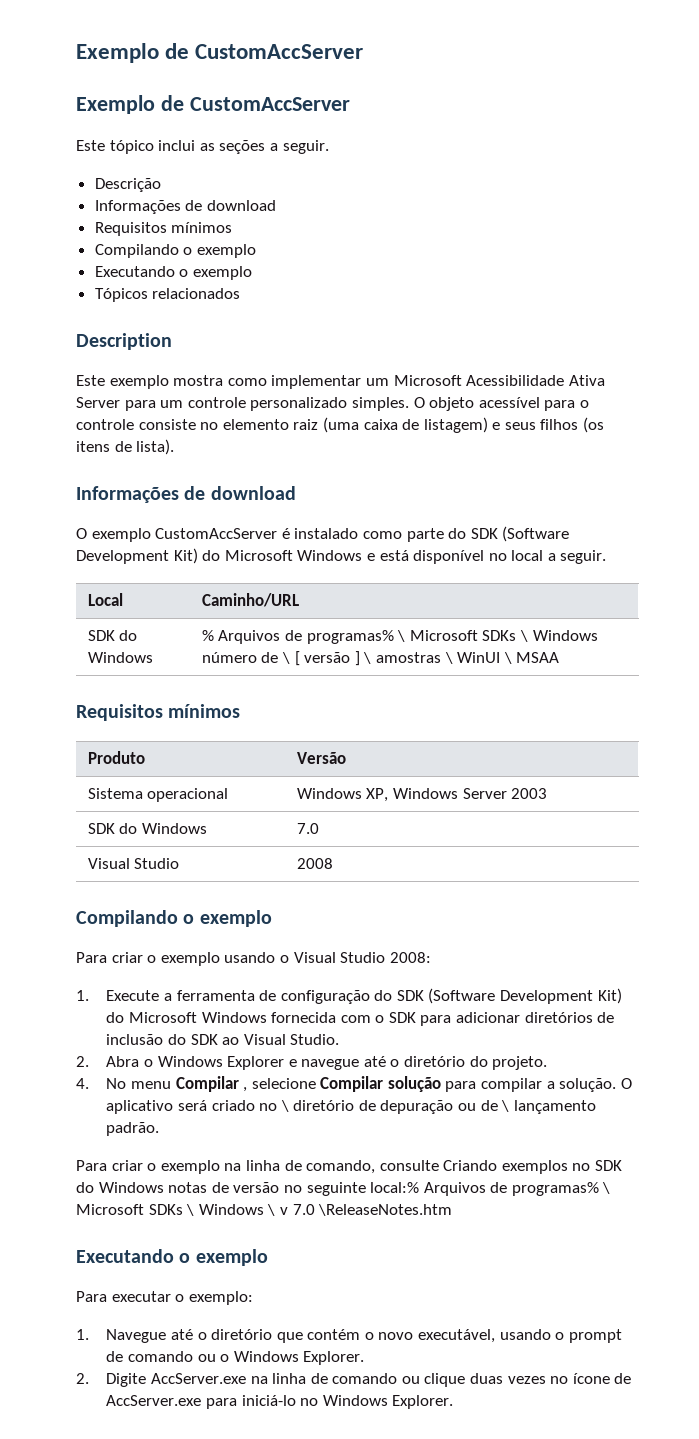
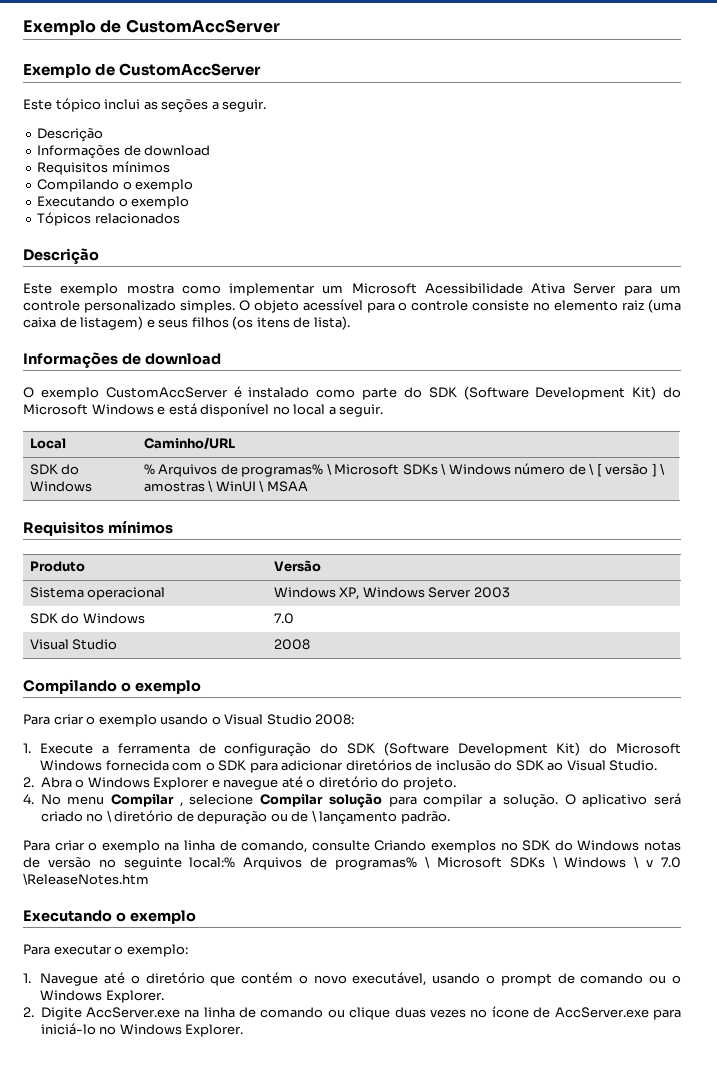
  Tópicos relacionados
- Description
+ Descrição

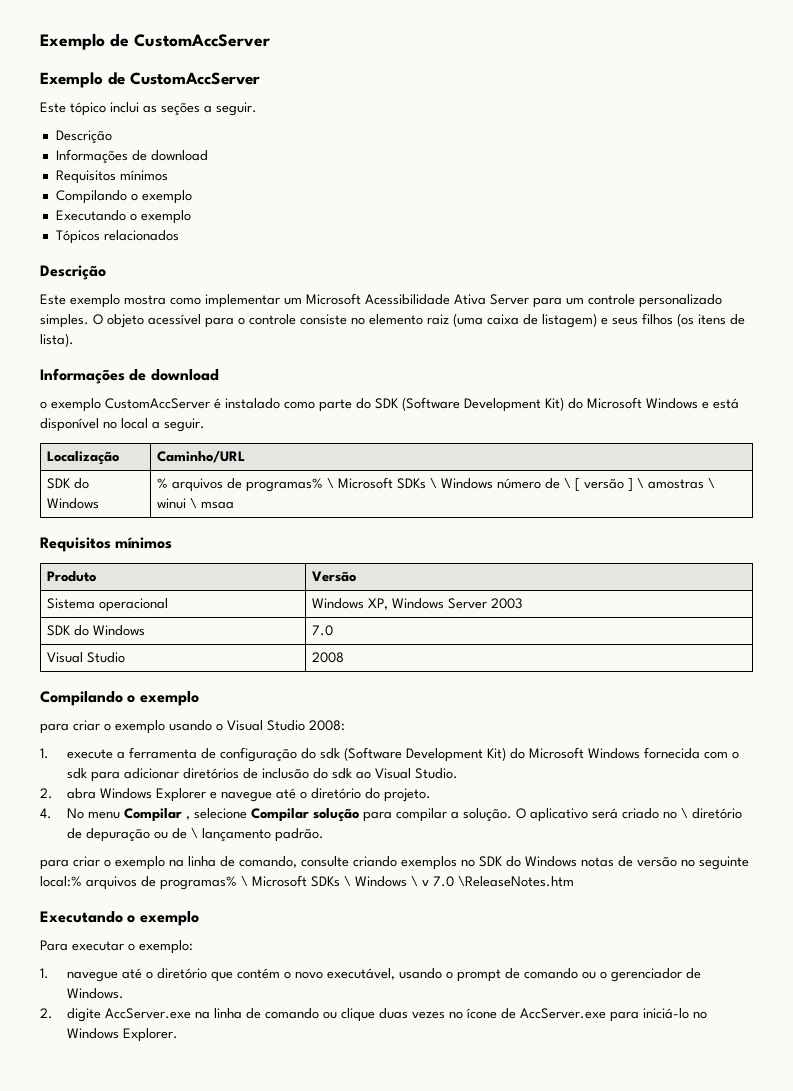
- O exemplo CustomAccServer é instalado como parte do SDK (Software Development Kit) do Microsoft Windows e está disponível no local a seguir.
+ o exemplo CustomAccServer é instalado como parte do SDK (Software Development Kit) do Microsoft Windows e está disponível no local a seguir.
- Local | Caminho/URL
+ Localização | Caminho/URL
- SDK do Windows | % Arquivos de programas% \ Microsoft SDKs \ Windows número de \ [ versão ] \ amostras \ WinUI \ MSAA
+ SDK do Windows | % arquivos de programas% \ Microsoft SDKs \ Windows número de \ [ versão ] \ amostras \ winui \ msaa
- Para criar o exemplo usando o Visual Studio 2008:
+ para criar o exemplo usando o Visual Studio 2008:
- 1. Execute a ferramenta de configuração do SDK (Software Development Kit) do Microsoft Windows fornecida com o SDK para adicionar diretórios de inclusão do SDK ao Visual Studio.
+ 1. execute a ferramenta de configuração do sdk (Software Development Kit) do Microsoft Windows fornecida com o sdk para adicionar diretórios de inclusão do sdk ao Visual Studio.
- 2. Abra o Windows Explorer e navegue até o diretório do projeto.
+ 2. abra Windows Explorer e navegue até o diretório do projeto.
- Para criar o exemplo na linha de comando, consulte Criando exemplos no SDK do Windows notas de versão no seguinte local:% Arquivos de programas% \ Microsoft SDKs \ Windows \ v 7.0 \ReleaseNotes.htm
+ para criar o exemplo na linha de comando, consulte criando exemplos no SDK do Windows notas de versão no seguinte local:% arquivos de programas% \ Microsoft SDKs \ Windows \ v 7.0 \ReleaseNotes.htm
- 1. Navegue até o diretório que contém o novo executável, usando o prompt de comando ou o Windows Explorer.
- 2. Digite AccServer.exe na linha de comando ou clique duas vezes no ícone de AccServer.exe para iniciá-lo no Windows Explorer.
+ 1. navegue até o diretório que contém o novo executável, usando o prompt de comando ou o gerenciador de Windows.
+ 2. digite AccServer.exe na linha de comando ou clique duas vezes no ícone de AccServer.exe para iniciá-lo no Windows Explorer.

